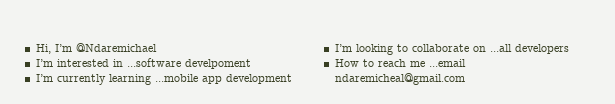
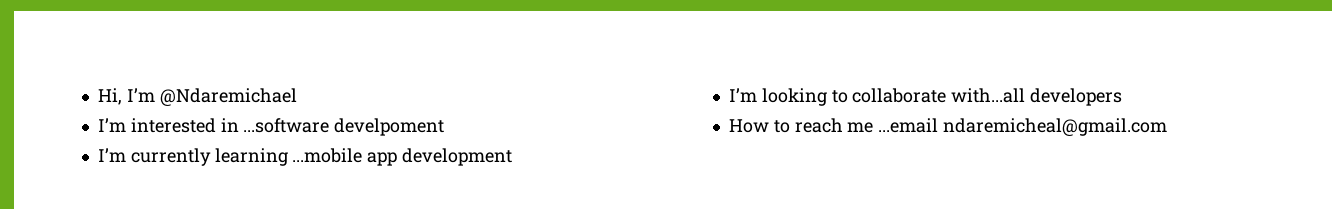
- I’m looking to collaborate on ...all developers
+ I’m looking to collaborate with...all developers

